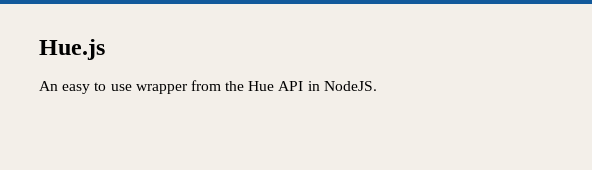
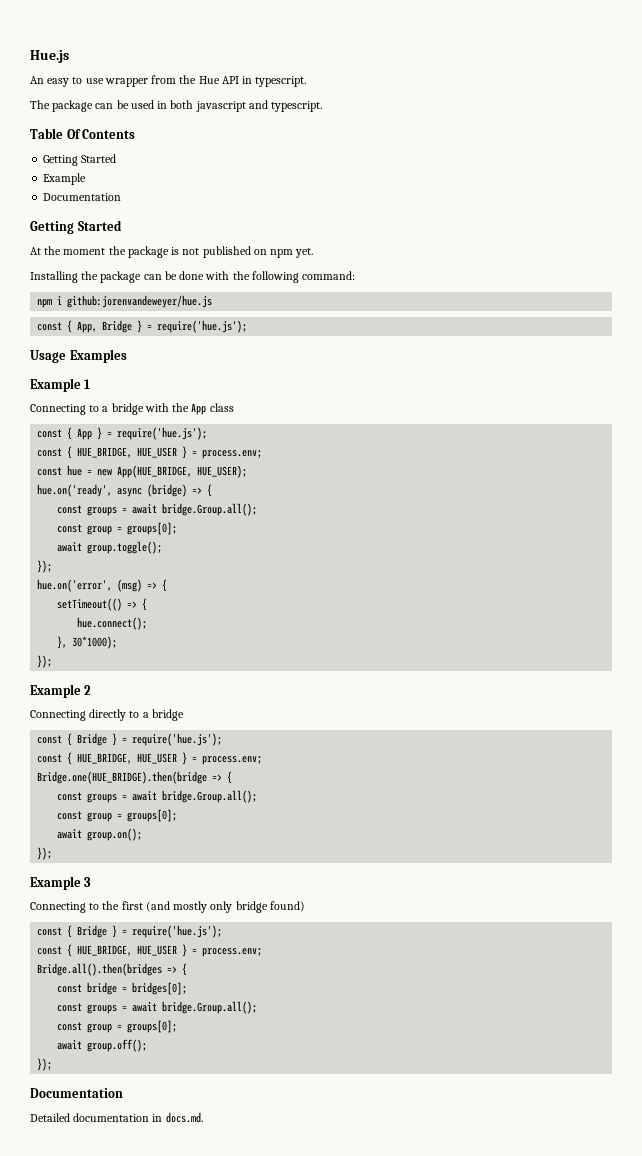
- An easy to use wrapper from the Hue API in NodeJS.
+ An easy to use wrapper from the Hue API in typescript.
+ The package can be used in both javascript and typescript.
+ Table Of Contents
+ Getting Started
+ Example
+ Documentation
+ Getting Started
+ At the moment the package is not published on npm yet.
+ Installing the package can be done with the following command:
+ npm i github:jorenvandeweyer/hue.js
+ const { App, Bridge } = require('hue.js');
+ Usage Examples
+ Example 1
+ Connecting to a bridge with the App class
+ const { App } = require('hue.js');
+ const { HUE_BRIDGE, HUE_USER } = process.env;
+ const hue = new App(HUE_BRIDGE, HUE_USER);
+ hue.on('ready', async (bridge) => {
+ const groups = await bridge.Group.all();
+ const group = groups[0];
+ await group.toggle();
+ });
+ hue.on('error', (msg) => {
+ setTimeout(() => {
+ hue.connect();
+ }, 30*1000);
+ });
+ Example 2
+ Connecting directly to a bridge
+ const { Bridge } = require('hue.js');
+ const { HUE_BRIDGE, HUE_USER } = process.env;
+ Bridge.one(HUE_BRIDGE).then(bridge => {
+ const groups = await bridge.Group.all();
+ const group = groups[0];
+ await group.on();
+ });
+ Example 3
+ Connecting to the first (and mostly only bridge found)
+ const { Bridge } = require('hue.js');
+ const { HUE_BRIDGE, HUE_USER } = process.env;
+ Bridge.all().then(bridges => {
+ const bridge = bridges[0];
+ const groups = await bridge.Group.all();
+ const group = groups[0];
+ await group.off();
+ });
+ Documentation
+ Detailed documentation in docs.md.

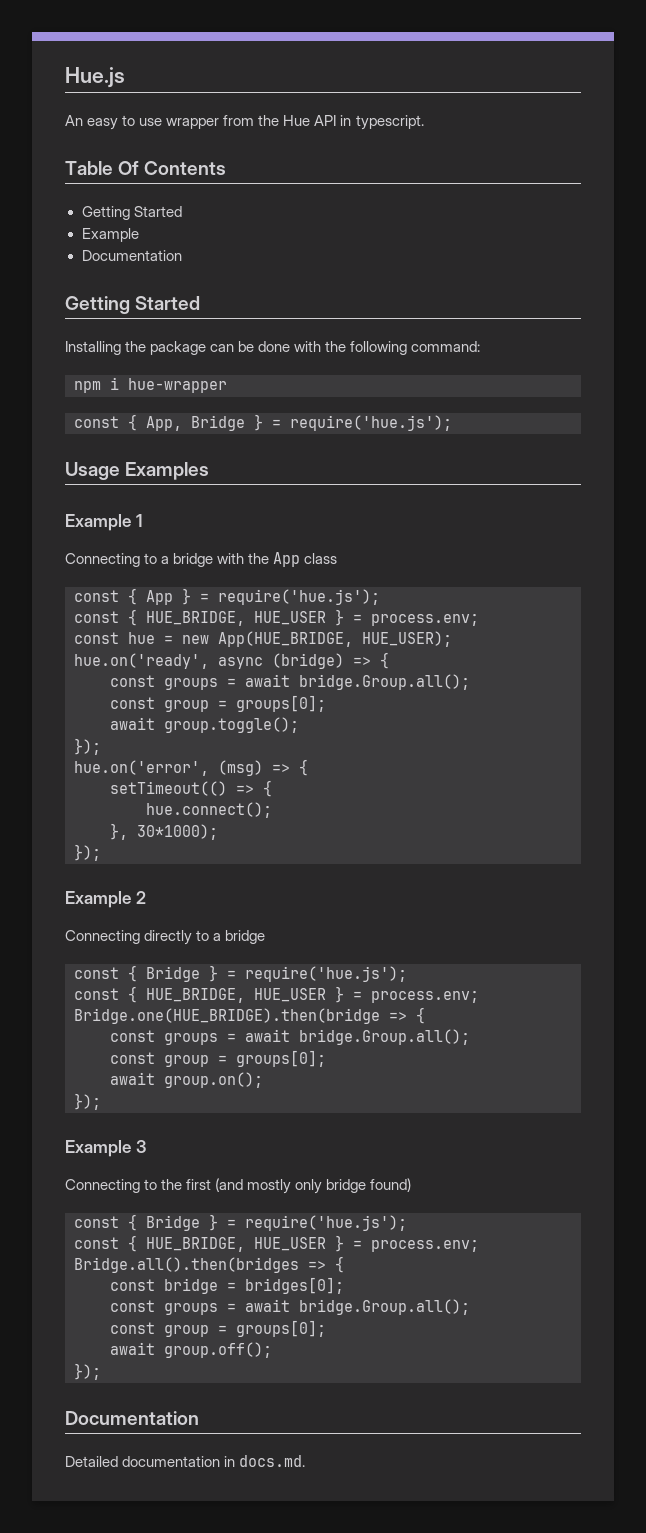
- The package can be used in both javascript and typescript.
- At the moment the package is not published on npm yet.
- npm i github:jorenvandeweyer/hue.js
+ npm i hue-wrapper

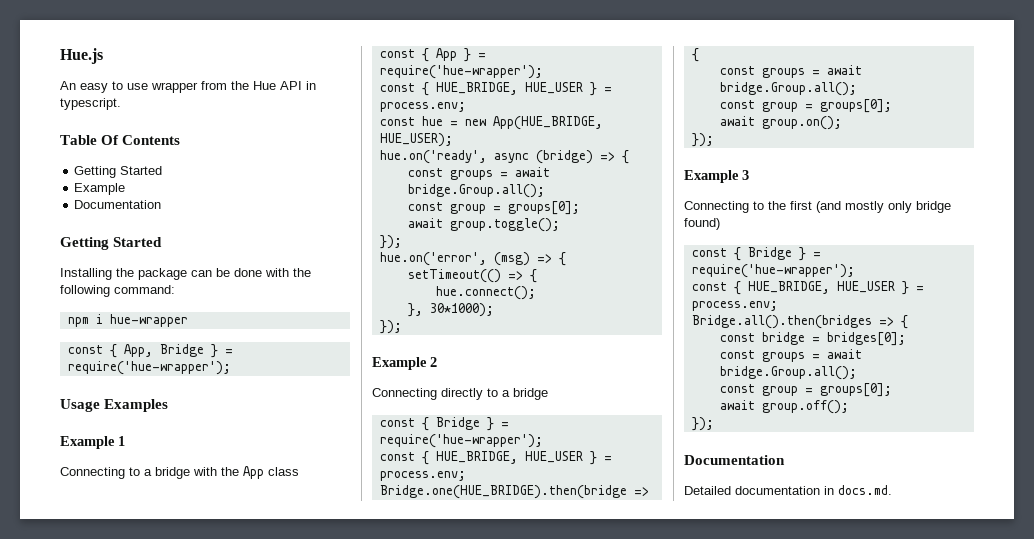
- const { App, Bridge } = require('hue.js');
+ const { App, Bridge } = require('hue-wrapper');
- const { App } = require('hue.js');
+ const { App } = require('hue-wrapper');
  Connecting directly to a bridge
- const { Bridge } = require('hue.js');
+ const { Bridge } = require('hue-wrapper');
  Connecting to the first (and mostly only bridge found)
- const { Bridge } = require('hue.js');
+ const { Bridge } = require('hue-wrapper');

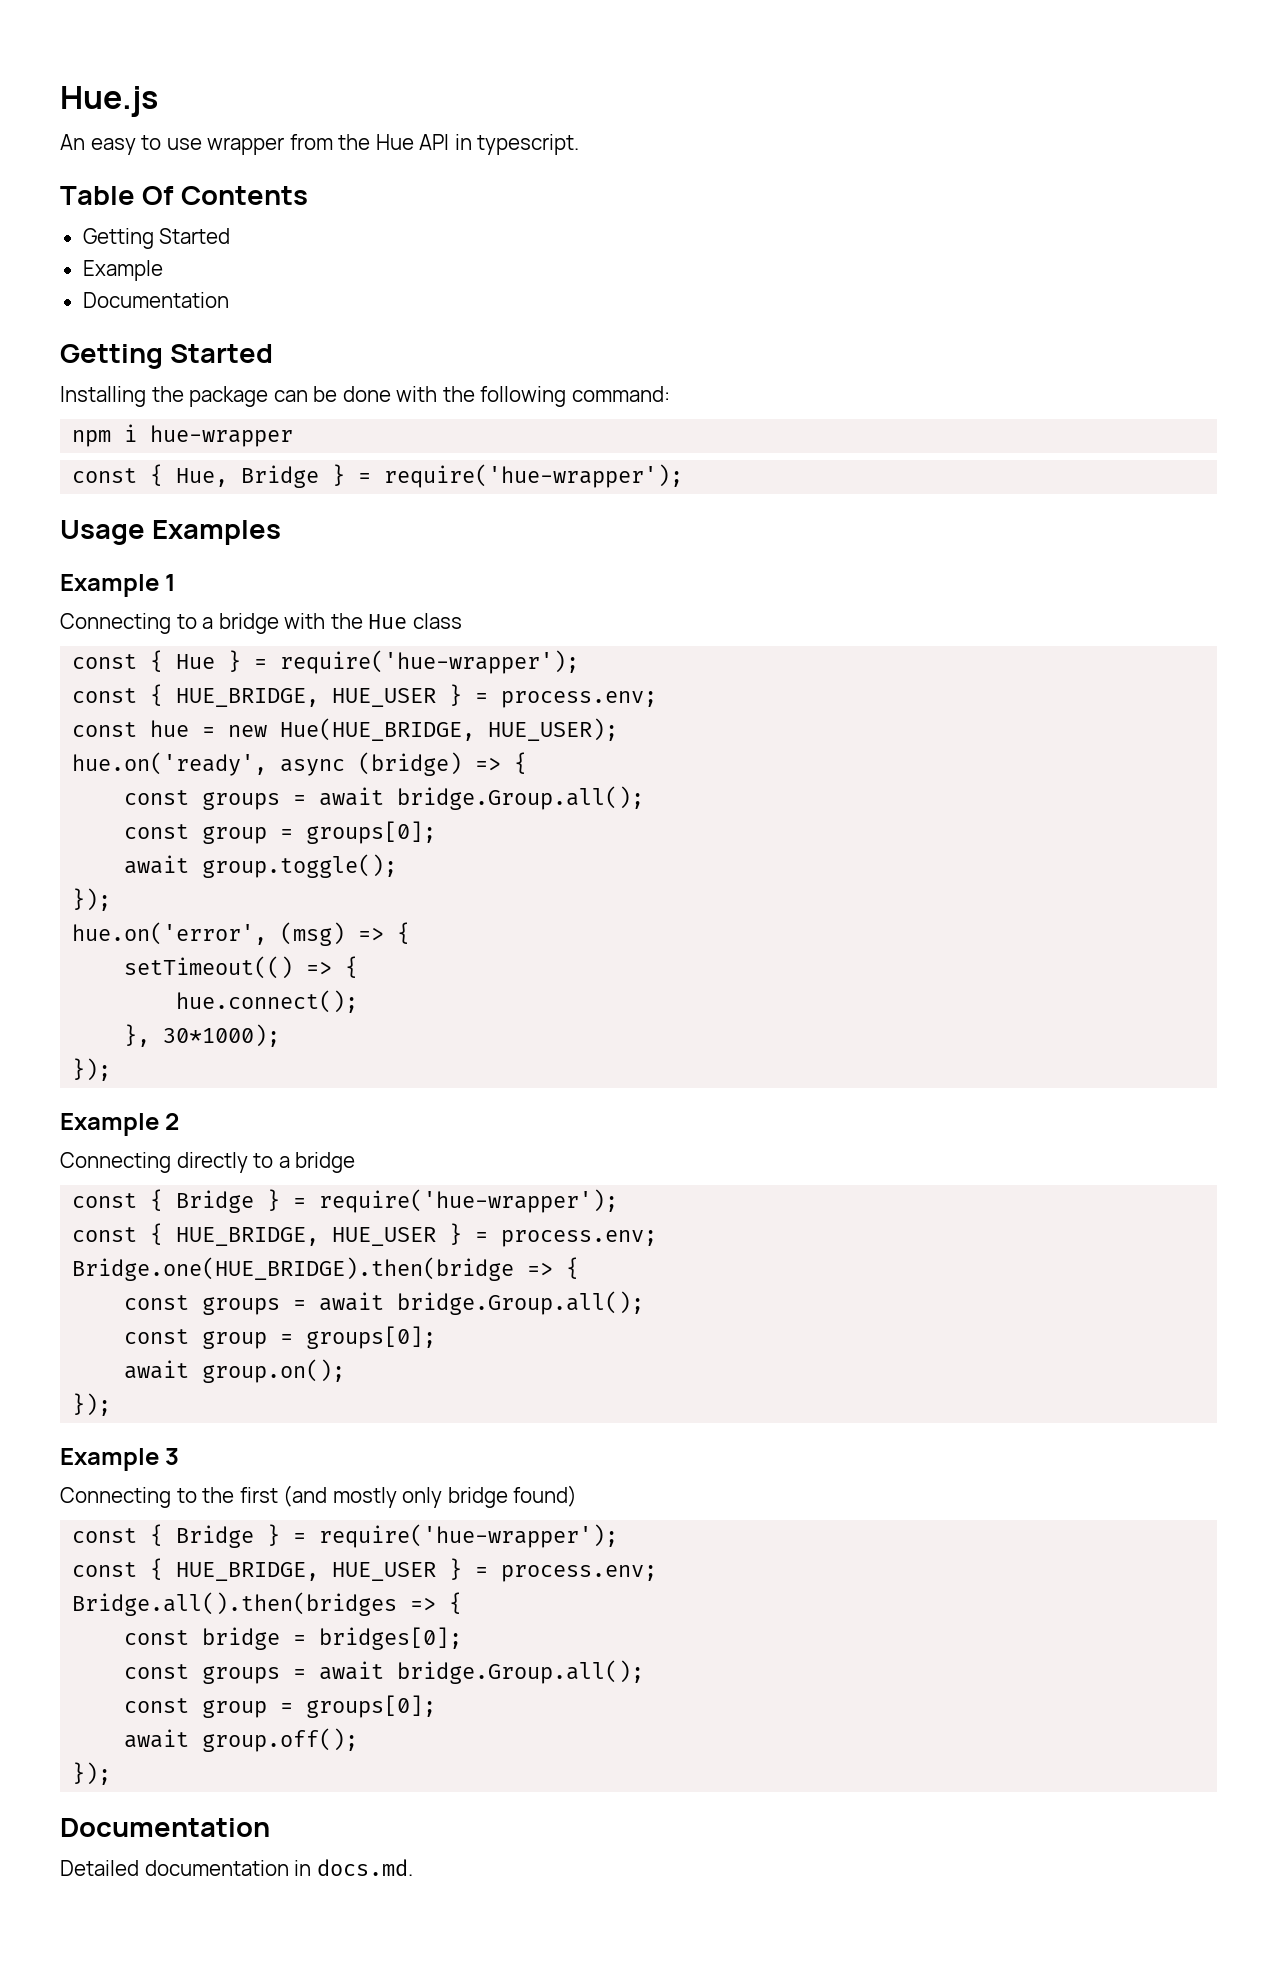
- const { App, Bridge } = require('hue-wrapper');
+ const { Hue, Bridge } = require('hue-wrapper');
- Connecting to a bridge with the App class
+ Connecting to a bridge with the Hue class
- const { App } = require('hue-wrapper');
+ const { Hue } = require('hue-wrapper');
- const hue = new App(HUE_BRIDGE, HUE_USER);
+ const hue = new Hue(HUE_BRIDGE, HUE_USER);

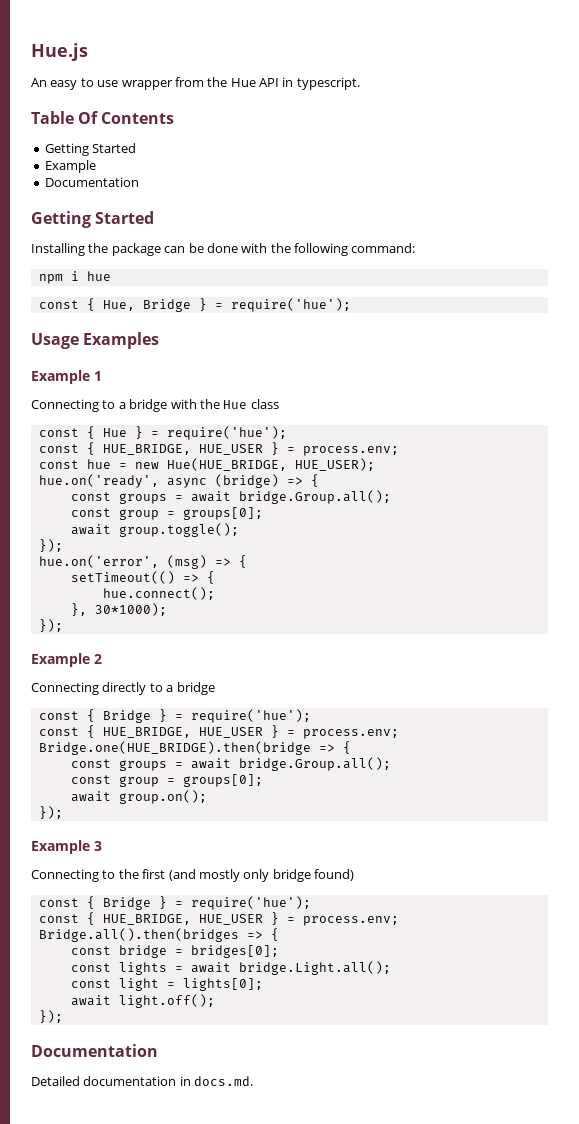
- npm i hue-wrapper
+ npm i hue
- const { Hue, Bridge } = require('hue-wrapper');
+ const { Hue, Bridge } = require('hue');
- const { Hue } = require('hue-wrapper');
+ const { Hue } = require('hue');
  Connecting directly to a bridge
- const { Bridge } = require('hue-wrapper');
+ const { Bridge } = require('hue');
  Connecting to the first (and mostly only bridge found)
- const { Bridge } = require('hue-wrapper');
+ const { Bridge } = require('hue');
  const bridge = bridges[0];
- const groups = await bridge.Group.all();
- const group = groups[0];
- await group.off();
+ const lights = await bridge.Light.all();
+ const light = lights[0];
+ await light.off();

